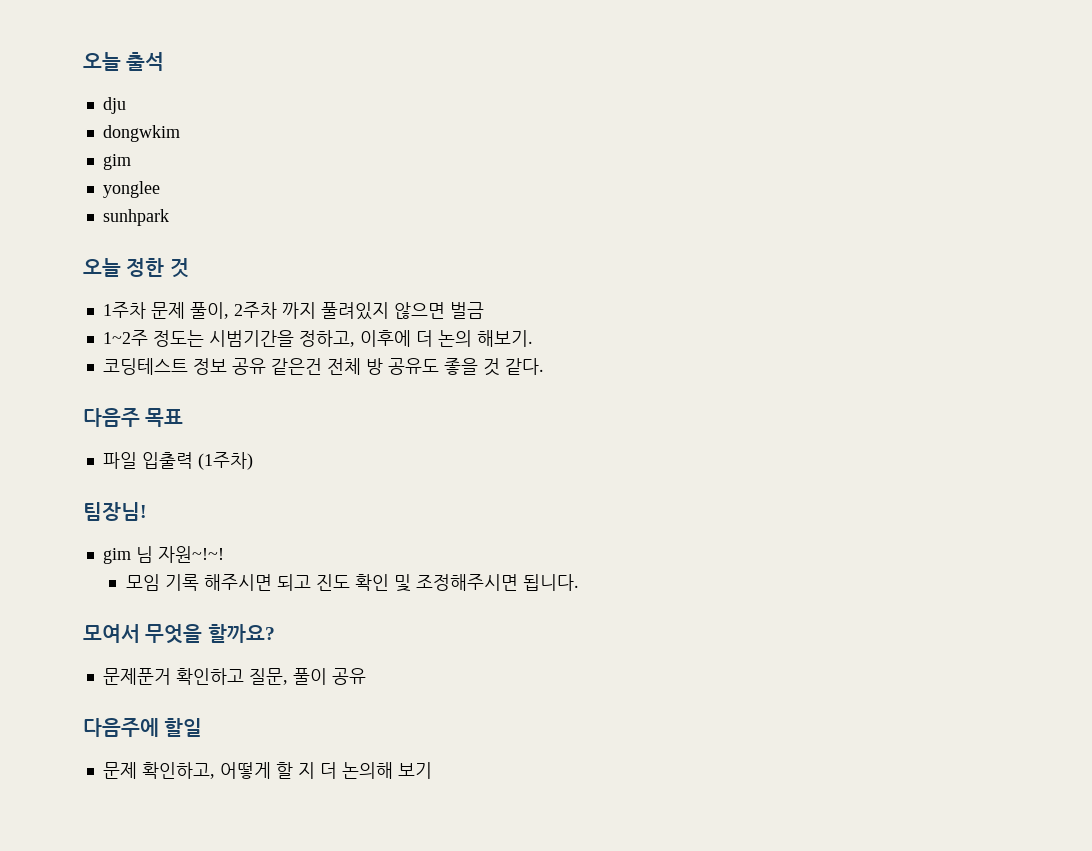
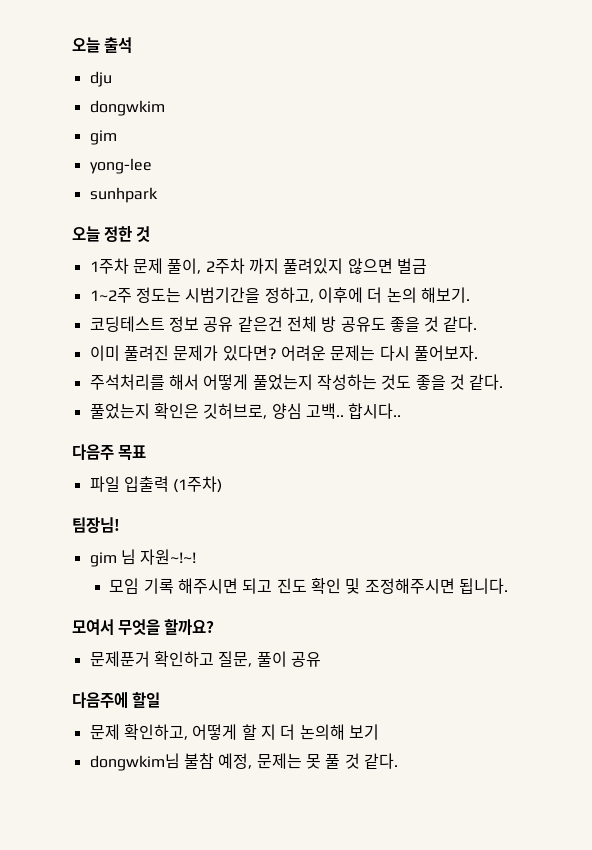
- yonglee
+ yong-lee
+ 이미 풀려진 문제가 있다면? 어려운 문제는 다시 풀어보자.
+ 주석처리를 해서 어떻게 풀었는지 작성하는 것도 좋을 것 같다.
+ 풀었는지 확인은 깃허브로, 양심 고백.. 합시다..
+ dongwkim님 불참 예정, 문제는 못 풀 것 같다.

